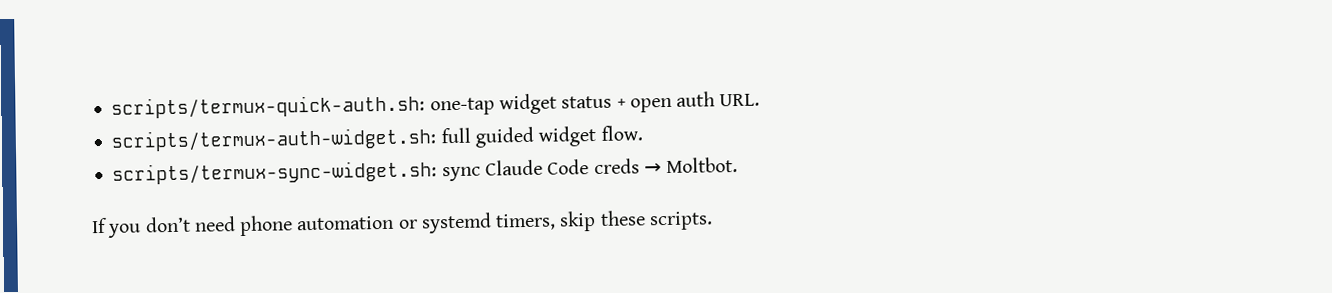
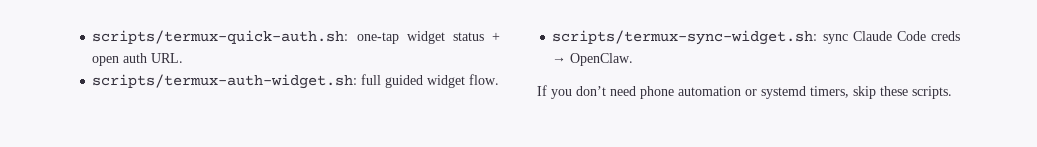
- scripts/termux-sync-widget.sh: sync Claude Code creds → Moltbot.
+ scripts/termux-sync-widget.sh: sync Claude Code creds → OpenClaw.

